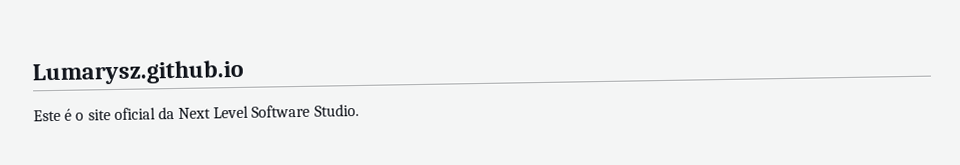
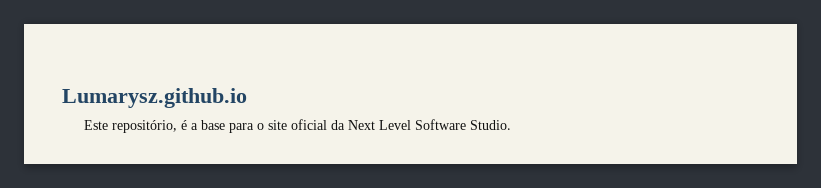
- Este é o site oficial da Next Level Software Studio.
+ Este repositório, é a base para o site oficial da Next Level Software Studio.

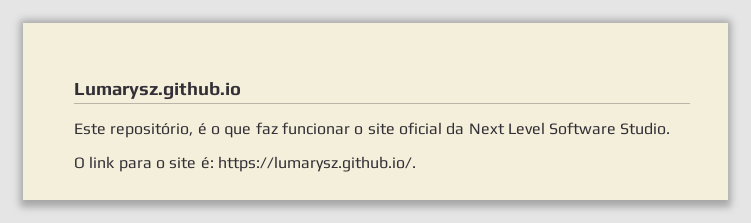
- Este repositório, é a base para o site oficial da Next Level Software Studio.
+ Este repositório, é o que faz funcionar o site oficial da Next Level Software Studio.
+ O link para o site é: https://lumarysz.github.io/.

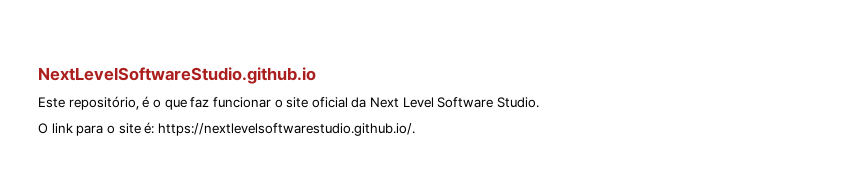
- Lumarysz.github.io
+ NextLevelSoftwareStudio.github.io
- O link para o site é: https://lumarysz.github.io/.
+ O link para o site é: https://nextlevelsoftwarestudio.github.io/.

